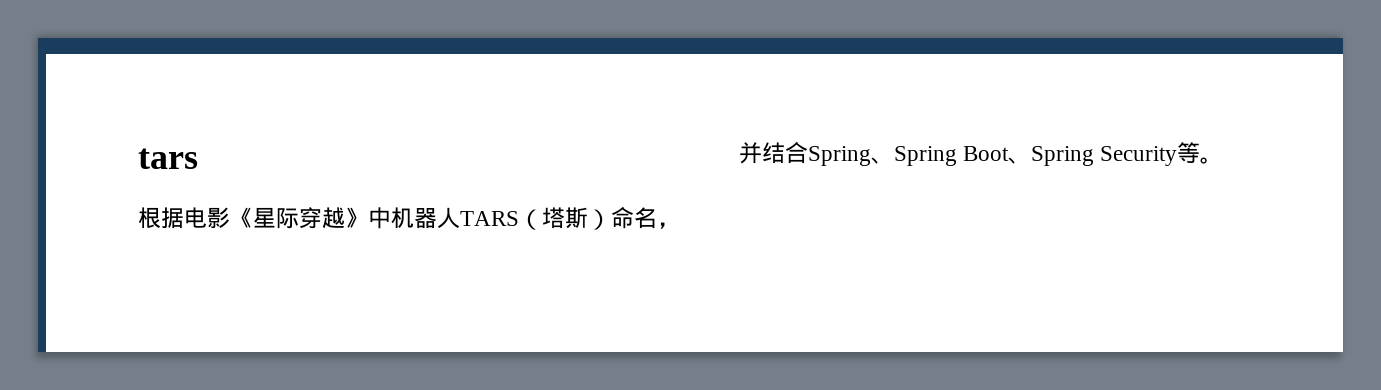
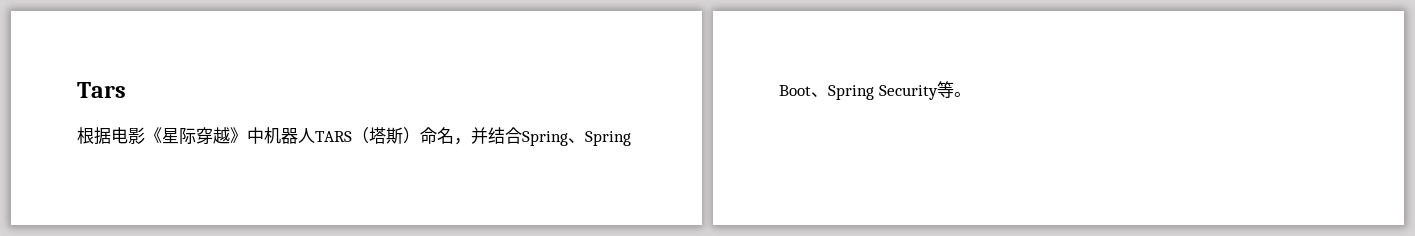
- tars
+ Tars

